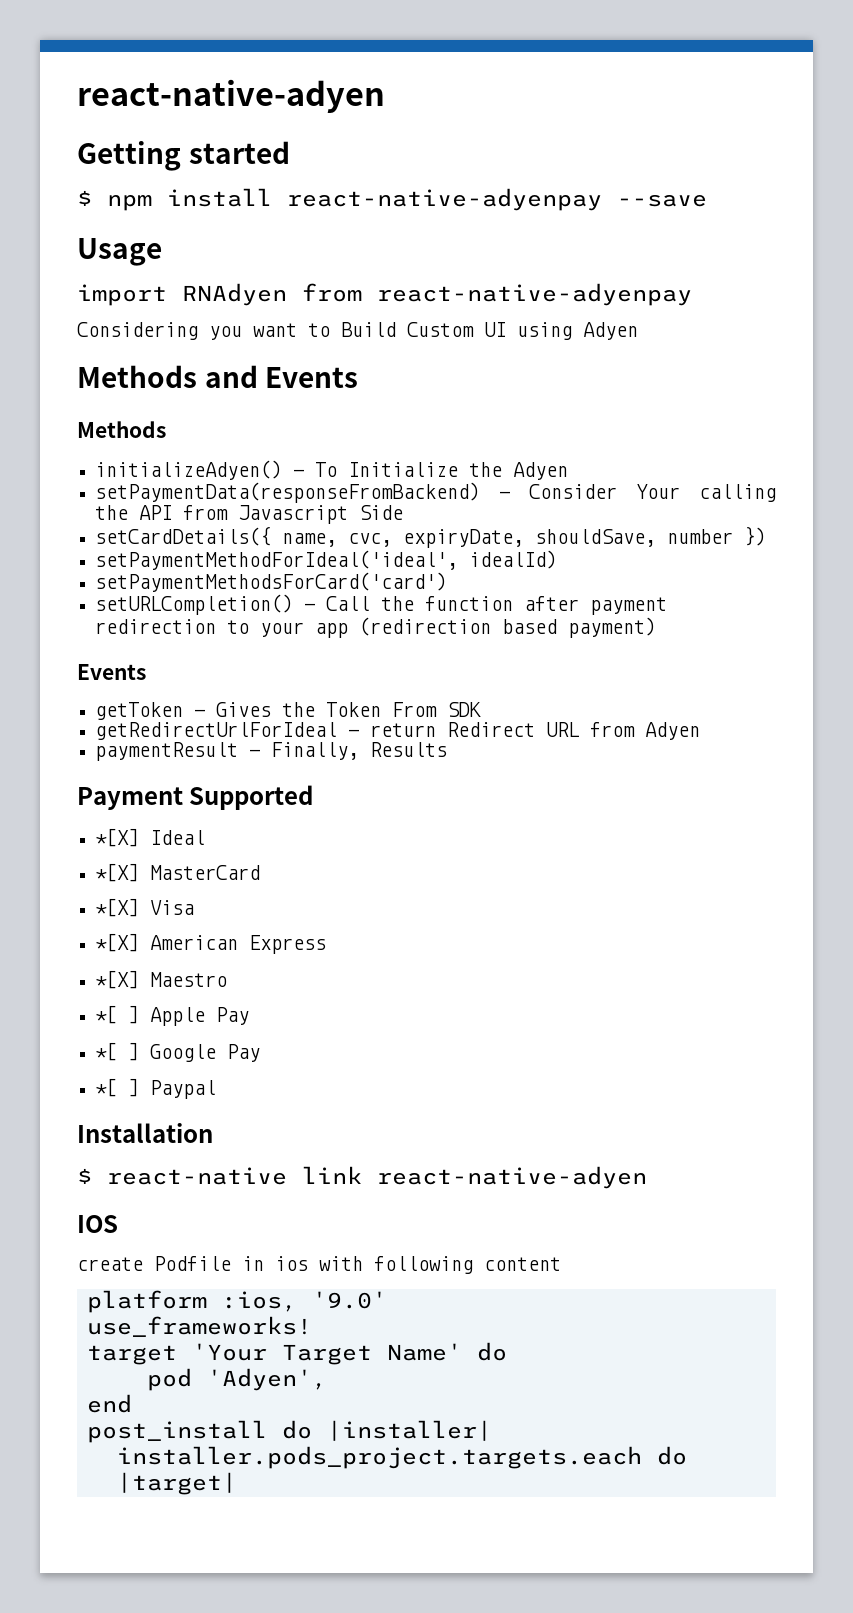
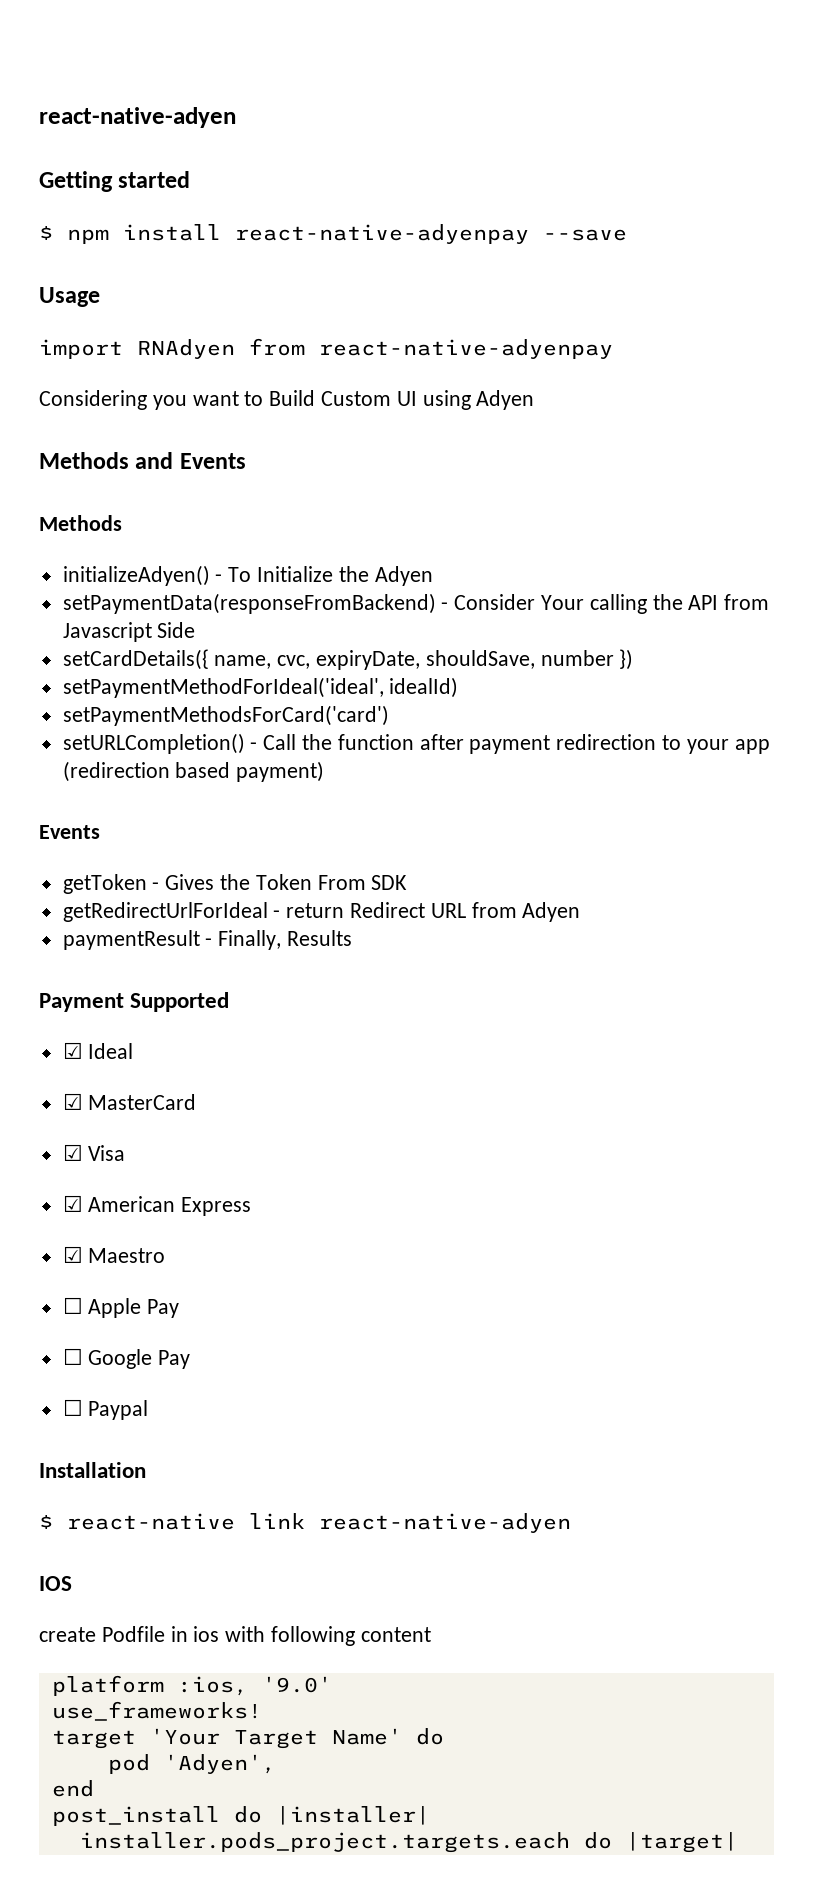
- *[X] Ideal
+ ☑ Ideal
- *[X] MasterCard
+ ☑ MasterCard
- *[X] Visa
+ ☑ Visa
- *[X] American Express
+ ☑ American Express
- *[X] Maestro
+ ☑ Maestro
- *[ ] Apple Pay
+ ☐ Apple Pay
- *[ ] Google Pay
+ ☐ Google Pay
- *[ ] Paypal
+ ☐ Paypal

